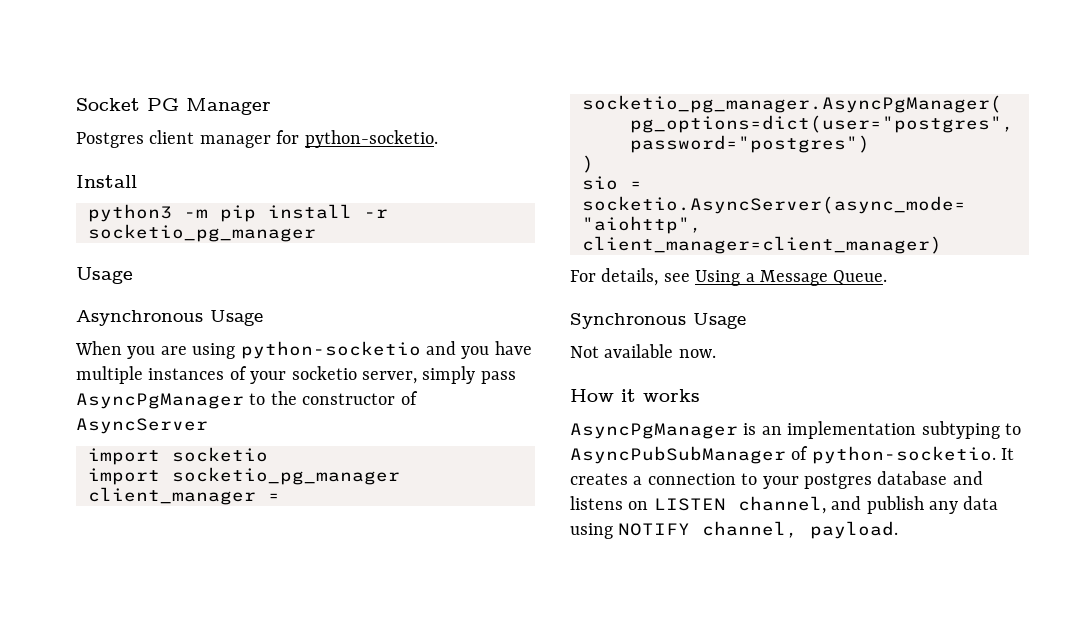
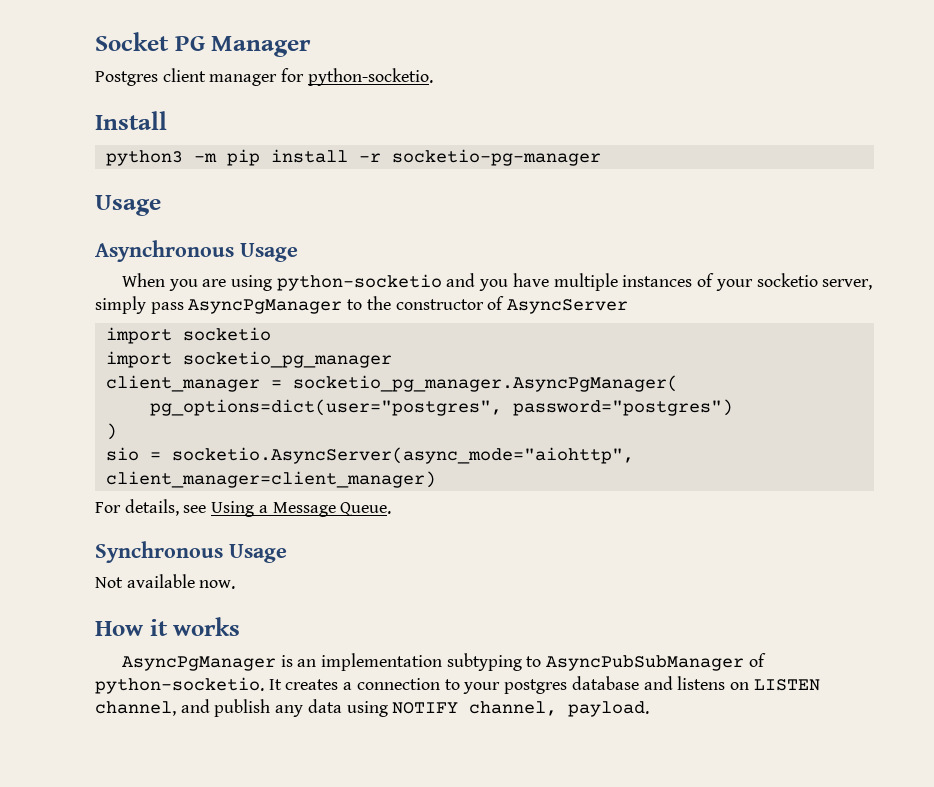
- python3 -m pip install -r socketio_pg_manager
+ python3 -m pip install -r socketio-pg-manager

